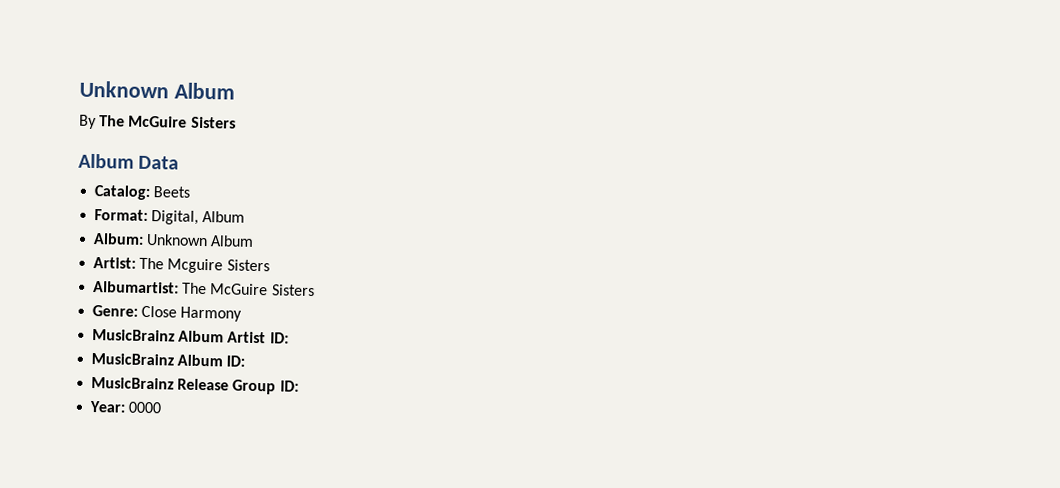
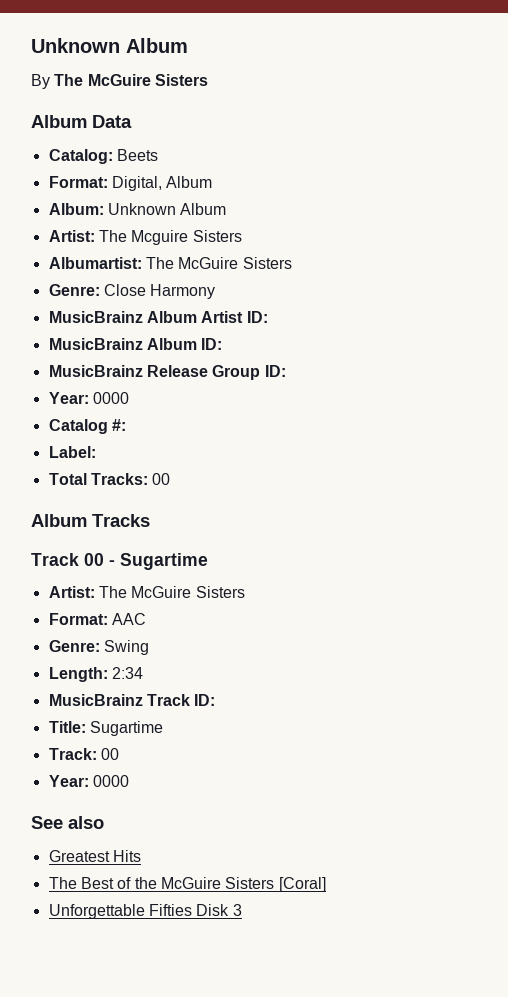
+ Catalog #:
+ Label:
+ Total Tracks: 00
+ Album Tracks
+ Track 00 - Sugartime
+ Artist: The McGuire Sisters
+ Format: AAC
+ Genre: Swing
+ Length: 2:34
+ MusicBrainz Track ID:
+ Title: Sugartime
+ Track: 00
+ Year: 0000
+ See also
+ Greatest Hits
+ The Best of the McGuire Sisters [Coral]
+ Unforgettable Fifties Disk 3

